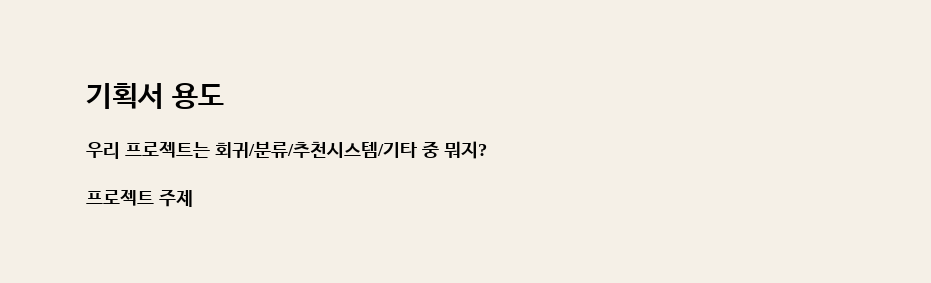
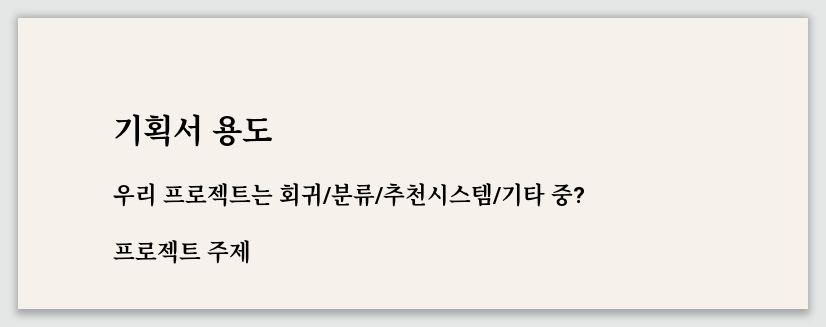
- 우리 프로젝트는 회귀/분류/추천시스템/기타 중 뭐지?
+ 우리 프로젝트는 회귀/분류/추천시스템/기타 중?

